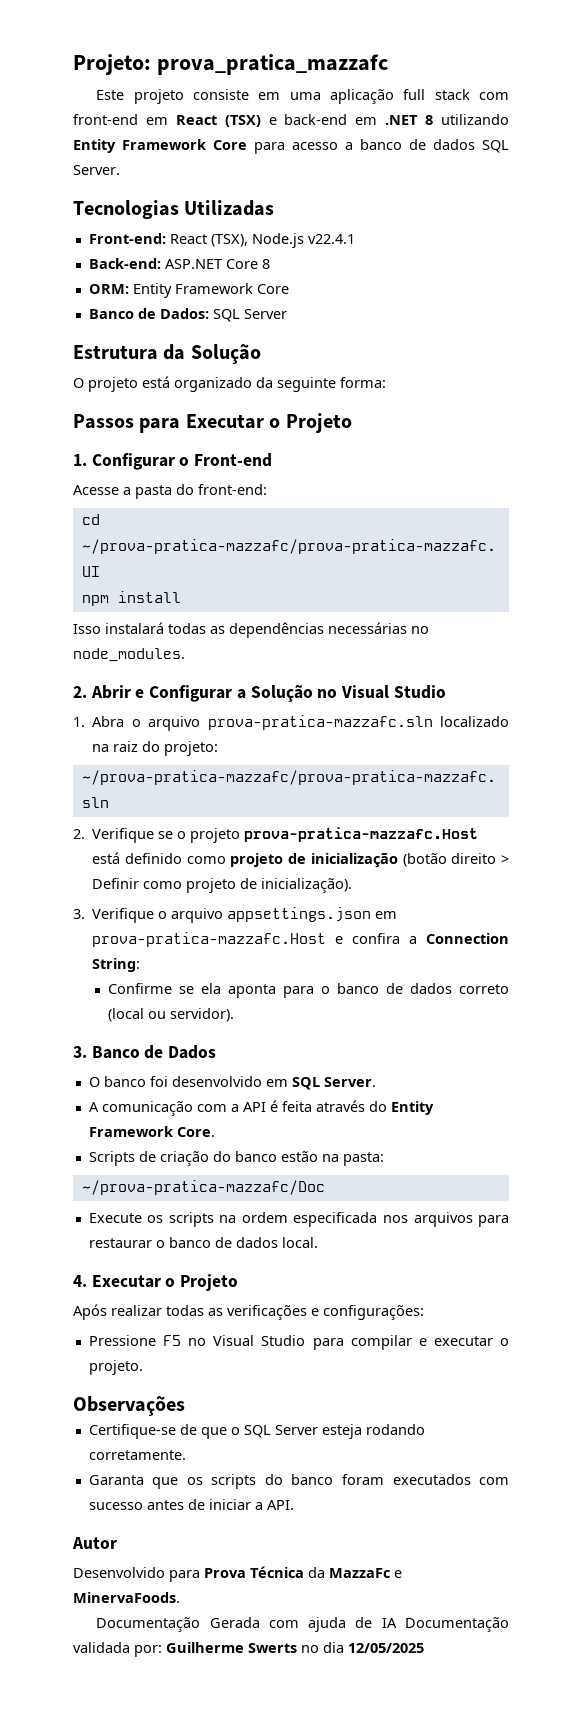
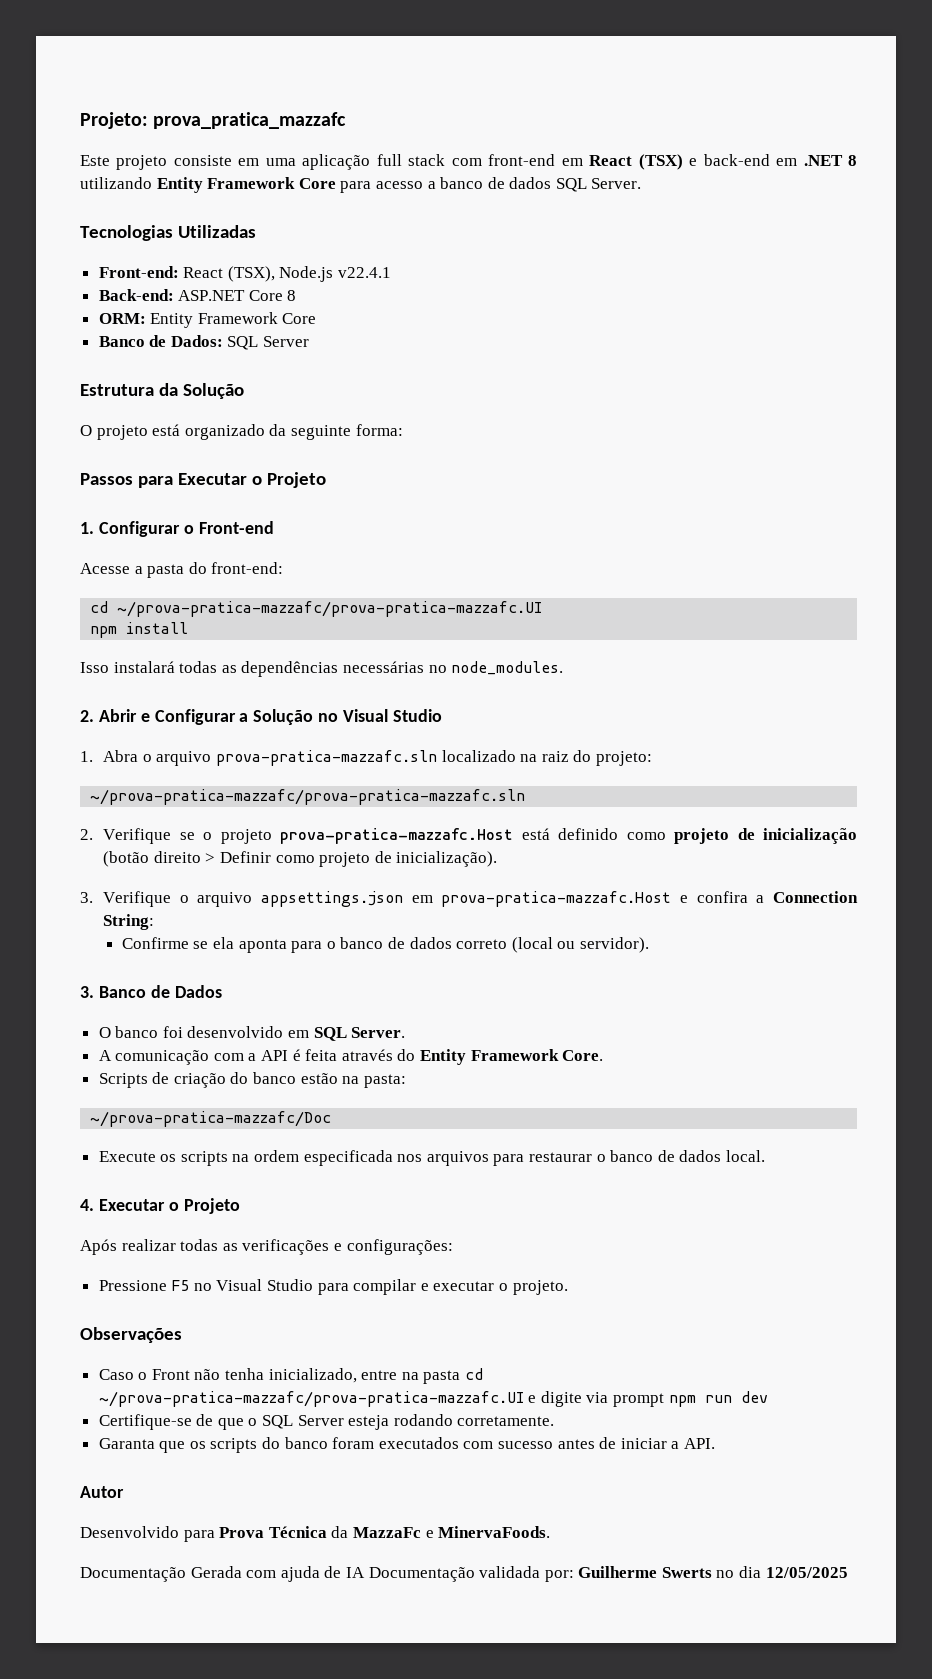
+ Caso o Front não tenha inicializado, entre na pasta cd ~/prova-pratica-mazzafc/prova-pratica-mazzafc.UI e digite via prompt npm run dev

